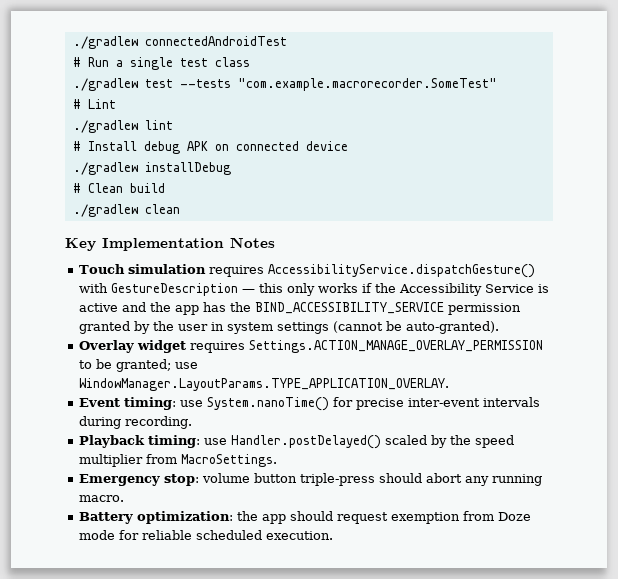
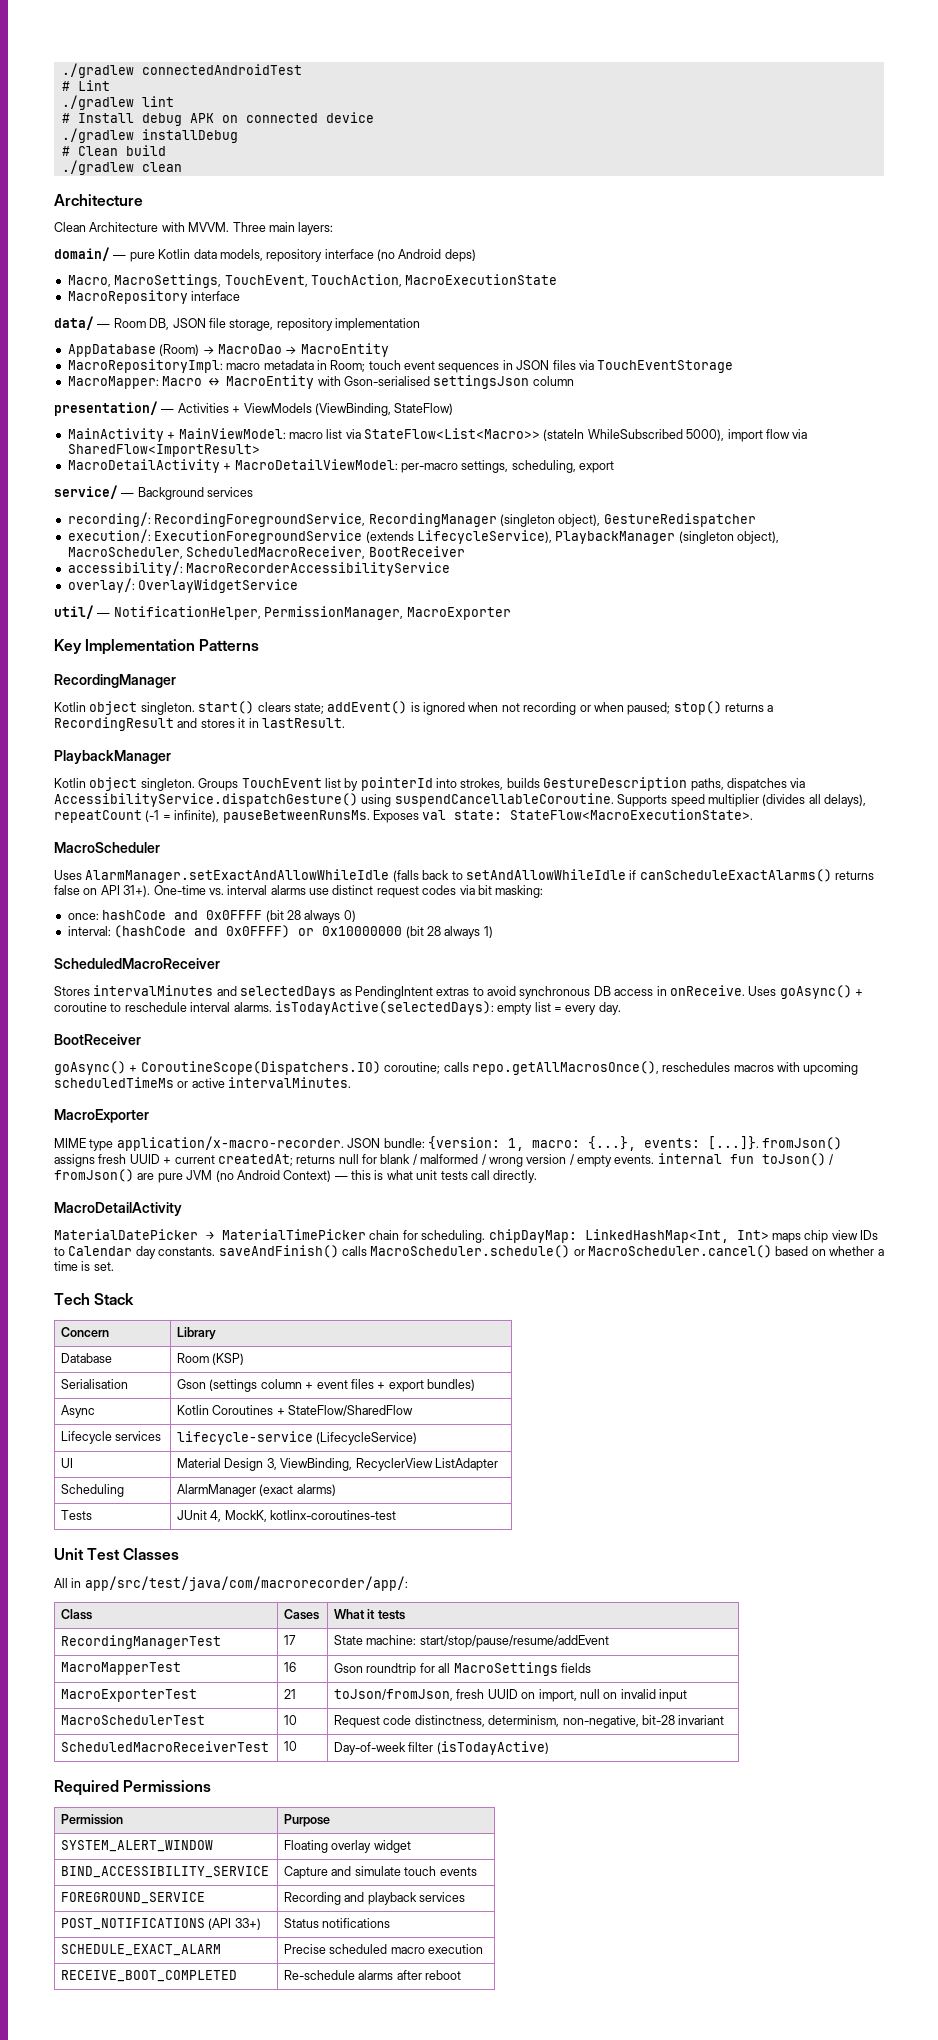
- # Run a single test class
- ./gradlew test --tests "com.example.macrorecorder.SomeTest"
  ./gradlew clean
- Key Implementation Notes
- Touch simulation requires AccessibilityService.dispatchGesture() with GestureDescription — this only works if the Accessibility Service is active and the app has the BIND_ACCESSIBILITY_SERVICE permission granted by the user in system settings (cannot be auto-granted).
- Overlay widget requires Settings.ACTION_MANAGE_OVERLAY_PERMISSION to be granted; use WindowManager.LayoutParams.TYPE_APPLICATION_OVERLAY.
- Event timing: use System.nanoTime() for precise inter-event intervals during recording.
- Playback timing: use Handler.postDelayed() scaled by the speed multiplier from MacroSettings.
- Emergency stop: volume button triple-press should abort any running macro.
- Battery optimization: the app should request exemption from Doze mode for reliable scheduled execution.
+ Architecture
+ Clean Architecture with MVVM. Three main layers:
+ domain/ — pure Kotlin data models, repository interface (no Android deps)
+ Macro, MacroSettings, TouchEvent, TouchAction, MacroExecutionState
+ MacroRepository interface
+ data/ — Room DB, JSON file storage, repository implementation
+ AppDatabase (Room) → MacroDao → MacroEntity
+ MacroRepositoryImpl: macro metadata in Room; touch event sequences in JSON files via TouchEventStorage
+ MacroMapper: Macro ↔ MacroEntity with Gson-serialised settingsJson column
+ presentation/ — Activities + ViewModels (ViewBinding, StateFlow)
+ MainActivity + MainViewModel: macro list via StateFlow<List<Macro>> (stateIn WhileSubscribed 5000), import flow via SharedFlow<ImportResult>
+ MacroDetailActivity + MacroDetailViewModel: per-macro settings, scheduling, export
+ service/ — Background services
+ recording/: RecordingForegroundService, RecordingManager (singleton object), GestureRedispatcher
+ execution/: ExecutionForegroundService (extends LifecycleService), PlaybackManager (singleton object), MacroScheduler, ScheduledMacroReceiver, BootReceiver
+ accessibility/: MacroRecorderAccessibilityService
+ overlay/: OverlayWidgetService
+ util/ — NotificationHelper, PermissionManager, MacroExporter
+ Key Implementation Patterns
+ RecordingManager
+ Kotlin object singleton. start() clears state; addEvent() is ignored when not recording or when paused; stop() returns a RecordingResult and stores it in lastResult.
+ PlaybackManager
+ Kotlin object singleton. Groups TouchEvent list by pointerId into strokes, builds GestureDescription paths, dispatches via AccessibilityService.dispatchGesture() using suspendCancellableCoroutine. Supports speed multiplier (divides all delays), repeatCount (-1 = infinite), pauseBetweenRunsMs. Exposes val state: StateFlow<MacroExecutionState>.
+ MacroScheduler
+ Uses AlarmManager.setExactAndAllowWhileIdle (falls back to setAndAllowWhileIdle if canScheduleExactAlarms() returns false on API 31+). One-time vs. interval alarms use distinct request codes via bit masking:
+ once: hashCode and 0x0FFFF (bit 28 always 0)
+ interval: (hashCode and 0x0FFFF) or 0x10000000 (bit 28 always 1)
+ ScheduledMacroReceiver
+ Stores intervalMinutes and selectedDays as PendingIntent extras to avoid synchronous DB access in onReceive. Uses goAsync() + coroutine to reschedule interval alarms. isTodayActive(selectedDays): empty list = every day.
+ BootReceiver
+ goAsync() + CoroutineScope(Dispatchers.IO) coroutine; calls repo.getAllMacrosOnce(), reschedules macros with upcoming scheduledTimeMs or active intervalMinutes.
+ MacroExporter
+ MIME type application/x-macro-recorder. JSON bundle: {version: 1, macro: {...}, events: [...]}. fromJson() assigns fresh UUID + current createdAt; returns null for blank / malformed / wrong version / empty events. internal fun toJson() / fromJson() are pure JVM (no Android Context) — this is what unit tests call directly.
+ MacroDetailActivity
+ MaterialDatePicker → MaterialTimePicker chain for scheduling. chipDayMap: LinkedHashMap<Int, Int> maps chip view IDs to Calendar day constants. saveAndFinish() calls MacroScheduler.schedule() or MacroScheduler.cancel() based on whether a time is set.
+ Tech Stack
+ Concern | Library
+ Database | Room (KSP)
+ Serialisation | Gson (settings column + event files + export bundles)
+ Async | Kotlin Coroutines + StateFlow/SharedFlow
+ Lifecycle services | lifecycle-service (LifecycleService)
+ UI | Material Design 3, ViewBinding, RecyclerView ListAdapter
+ Scheduling | AlarmManager (exact alarms)
+ Tests | JUnit 4, MockK, kotlinx-coroutines-test
+ Unit Test Classes
+ All in app/src/test/java/com/macrorecorder/app/:
+ Class | Cases | What it tests
+ RecordingManagerTest | 17 | State machine: start/stop/pause/resume/addEvent
+ MacroMapperTest | 16 | Gson roundtrip for all MacroSettings fields
+ MacroExporterTest | 21 | toJson/fromJson, fresh UUID on import, null on invalid input
+ MacroSchedulerTest | 10 | Request code distinctness, determinism, non-negative, bit-28 invariant
+ ScheduledMacroReceiverTest | 10 | Day-of-week filter (isTodayActive)
+ Required Permissions
+ Permission | Purpose
+ SYSTEM_ALERT_WINDOW | Floating overlay widget
+ BIND_ACCESSIBILITY_SERVICE | Capture and simulate touch events
+ FOREGROUND_SERVICE | Recording and playback services
+ POST_NOTIFICATIONS (API 33+) | Status notifications
+ SCHEDULE_EXACT_ALARM | Precise scheduled macro execution
+ RECEIVE_BOOT_COMPLETED | Re-schedule alarms after reboot

